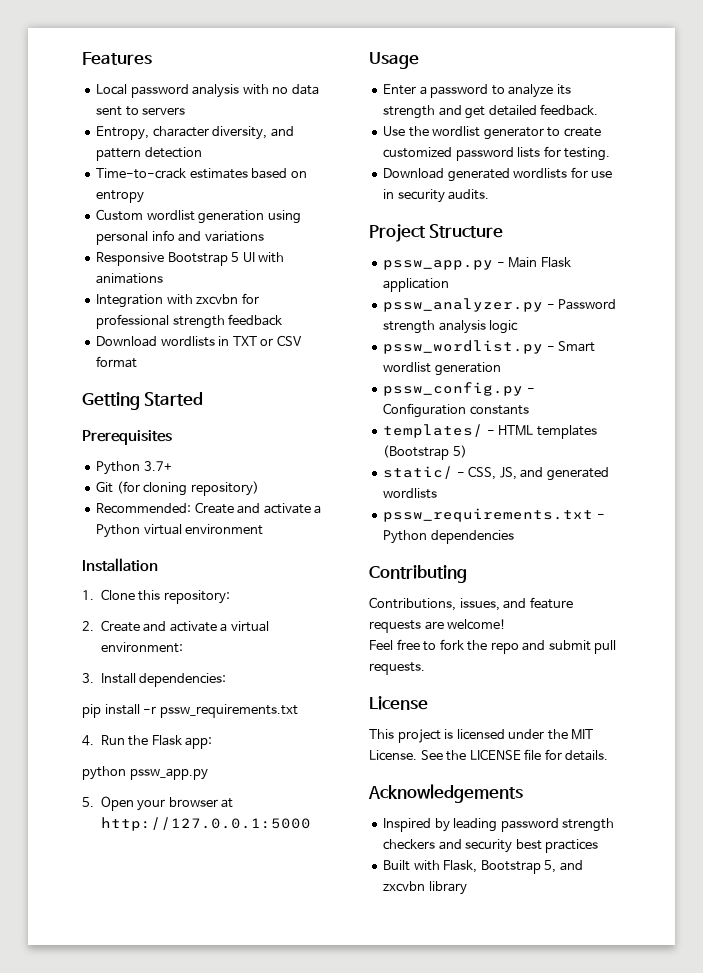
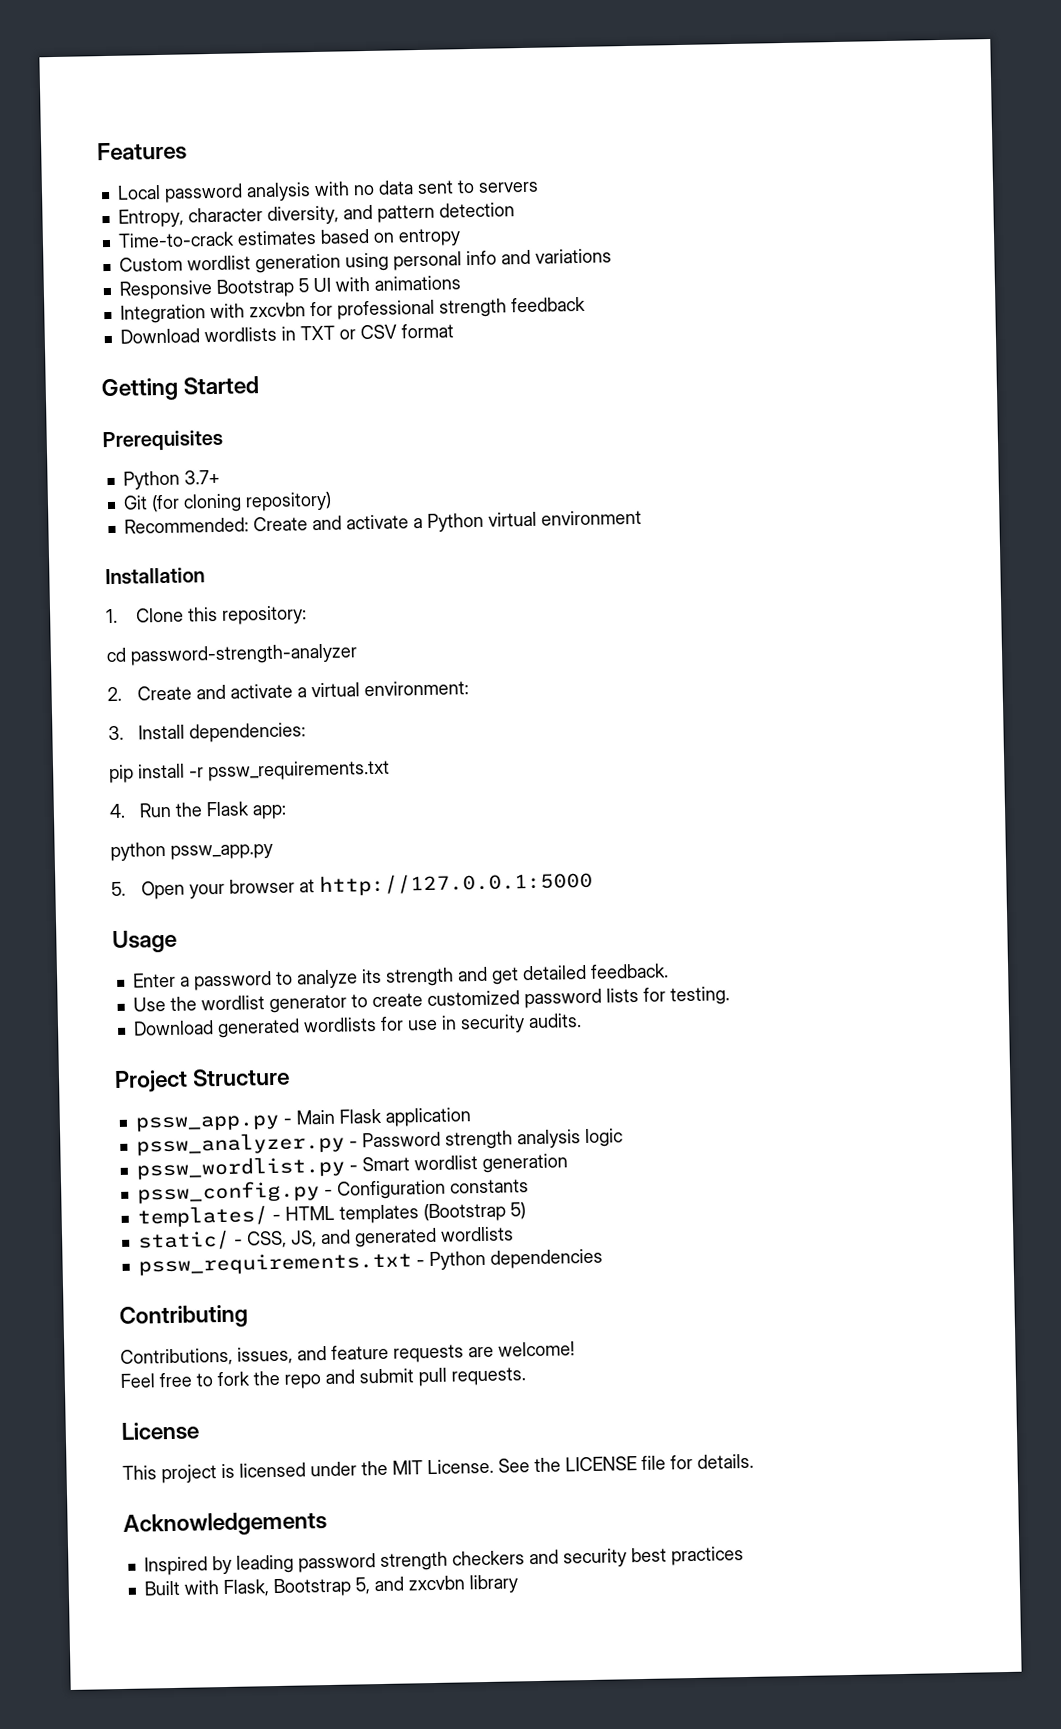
+ cd password-strength-analyzer

